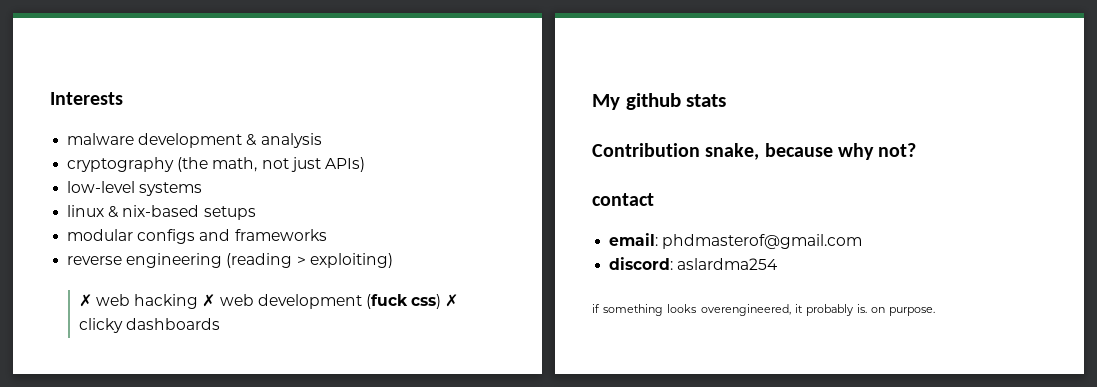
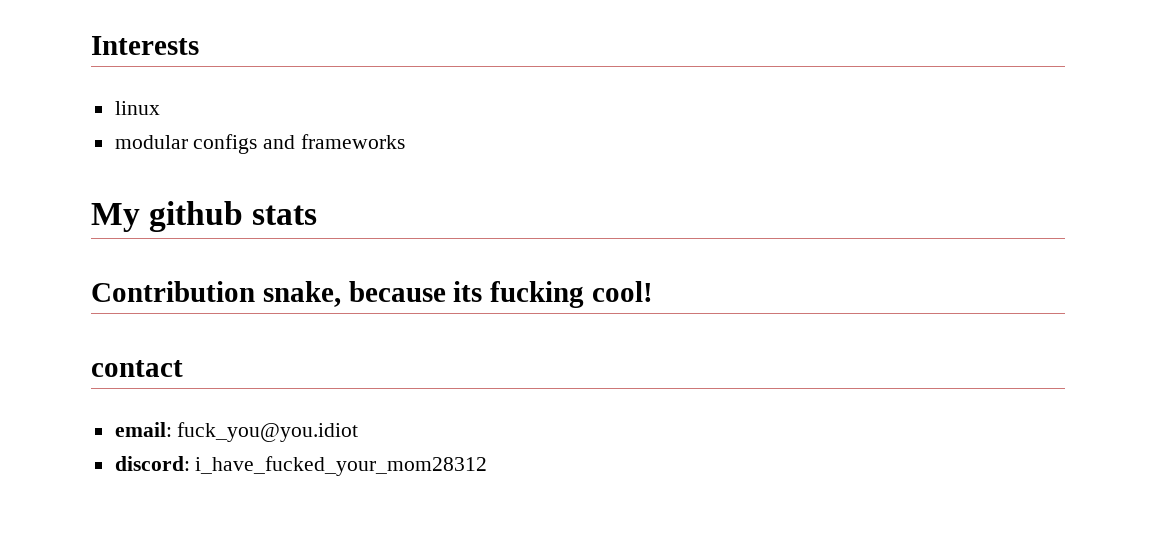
- malware development & analysis
- cryptography (the math, not just APIs)
- low-level systems
- linux & nix-based setups
+ linux
  modular configs and frameworks
- reverse engineering (reading > exploiting)
- ✗ web hacking ✗ web development (fuck css) ✗ clicky dashboards
- Contribution snake, because why not?
+ Contribution snake, because its fucking cool!
- email: phdmasterof@gmail.com
+ email: fuck_you@you.idiot
- discord: aslardma254
- if something looks overengineered, it probably is. on purpose.
+ discord: i_have_fucked_your_mom28312

